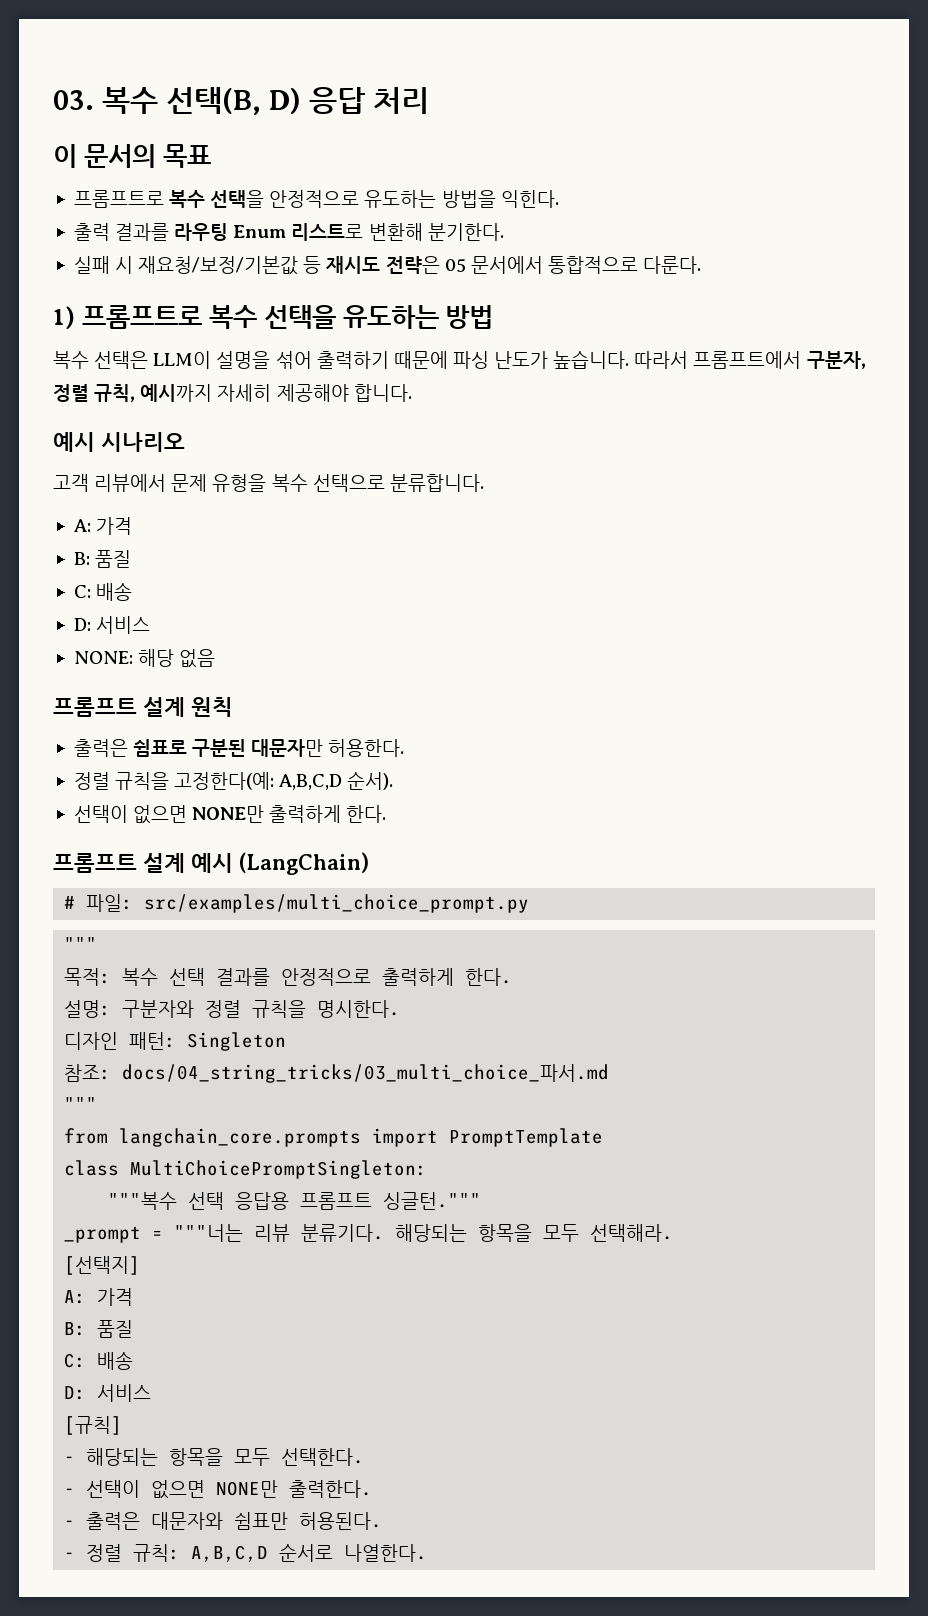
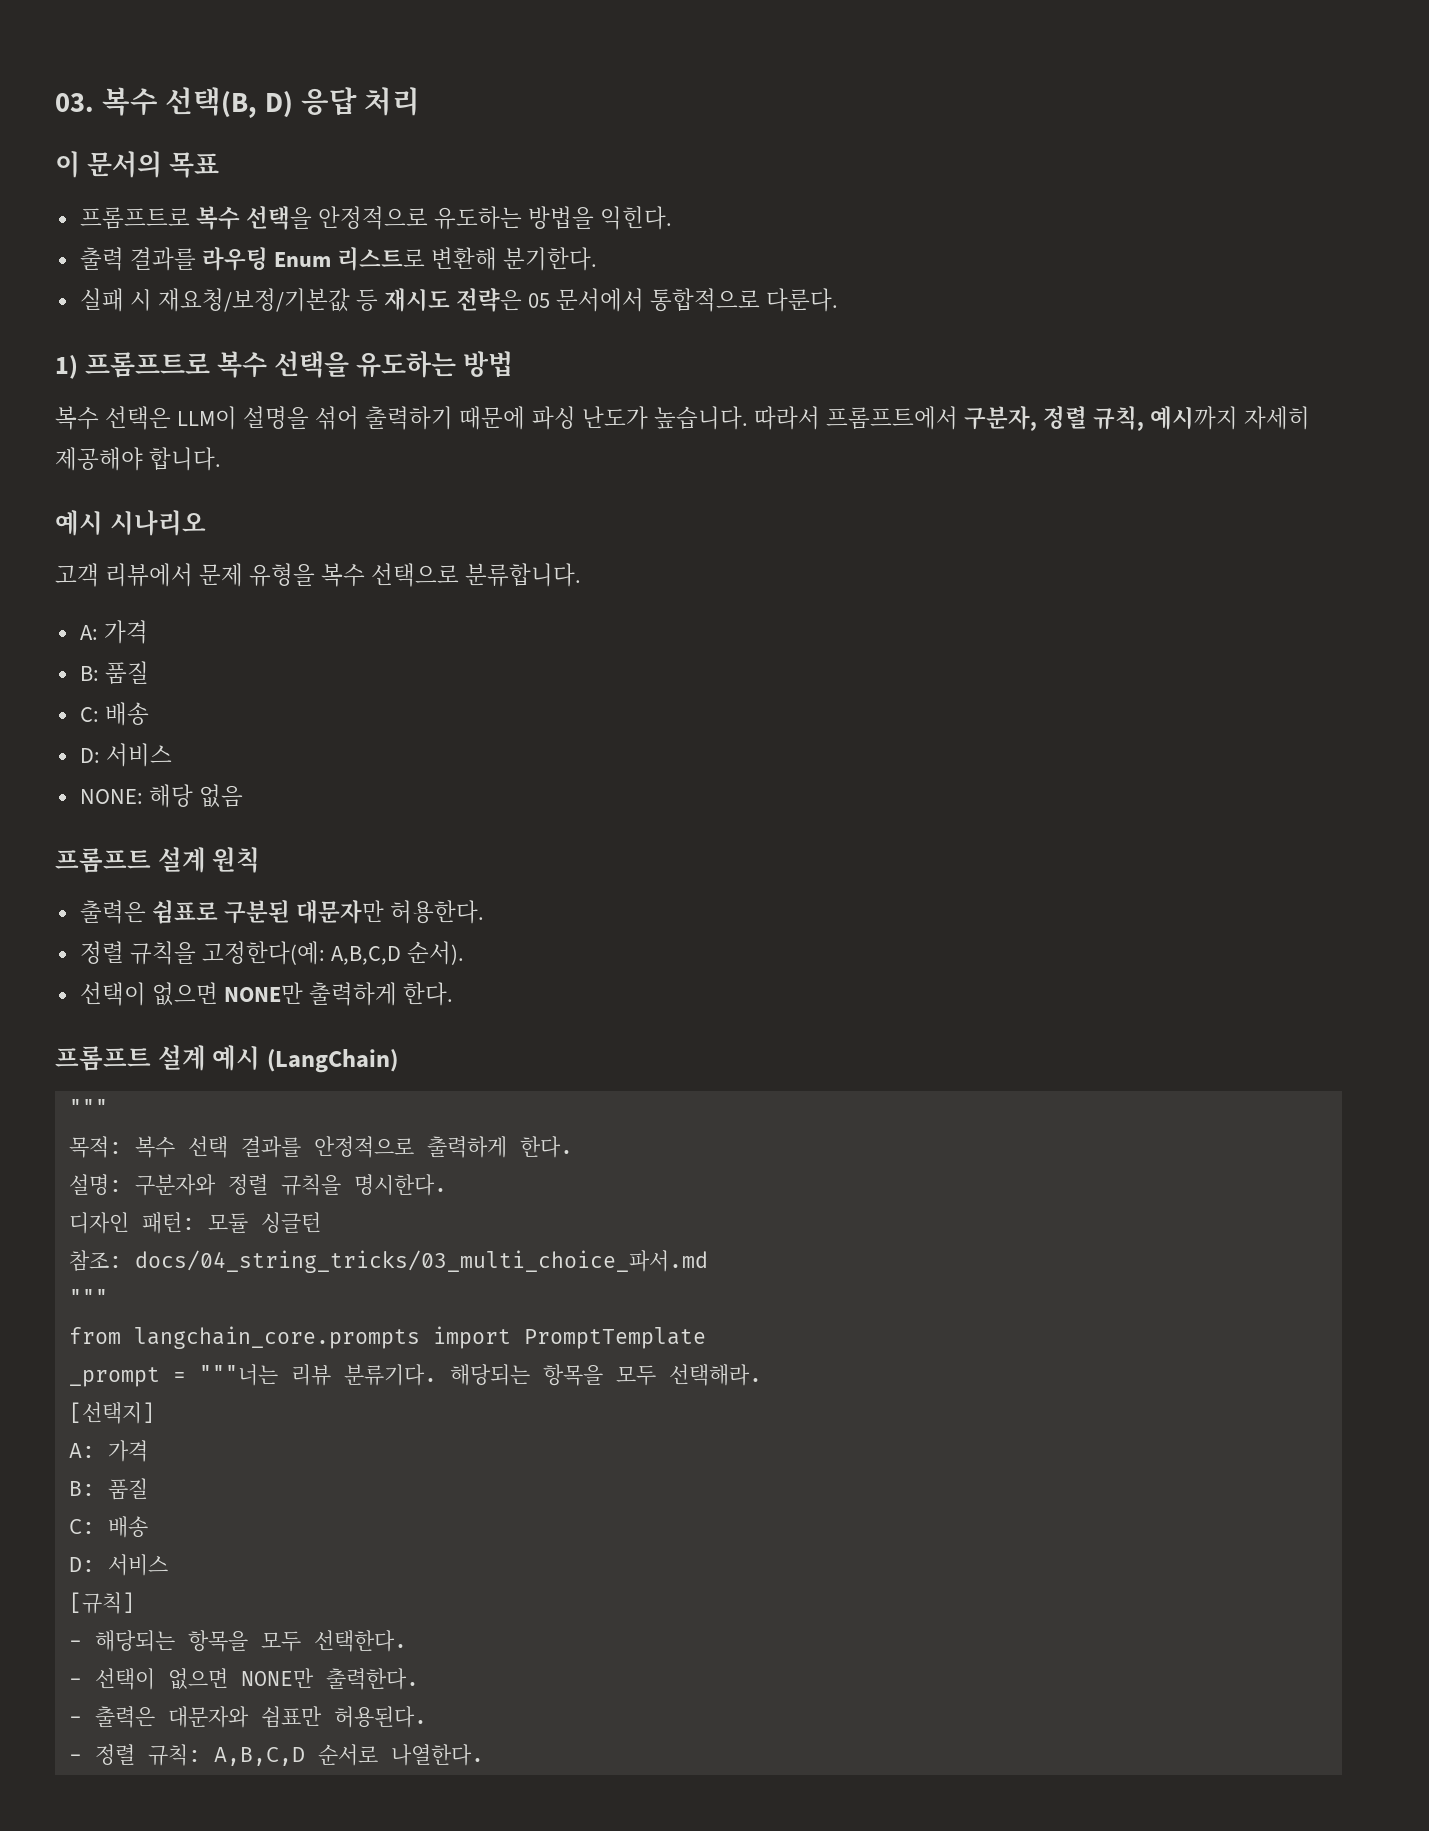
- # 파일: src/examples/multi_choice_prompt.py
- 디자인 패턴: Singleton
+ 디자인 패턴: 모듈 싱글턴
- class MultiChoicePromptSingleton:
- """복수 선택 응답용 프롬프트 싱글턴."""

